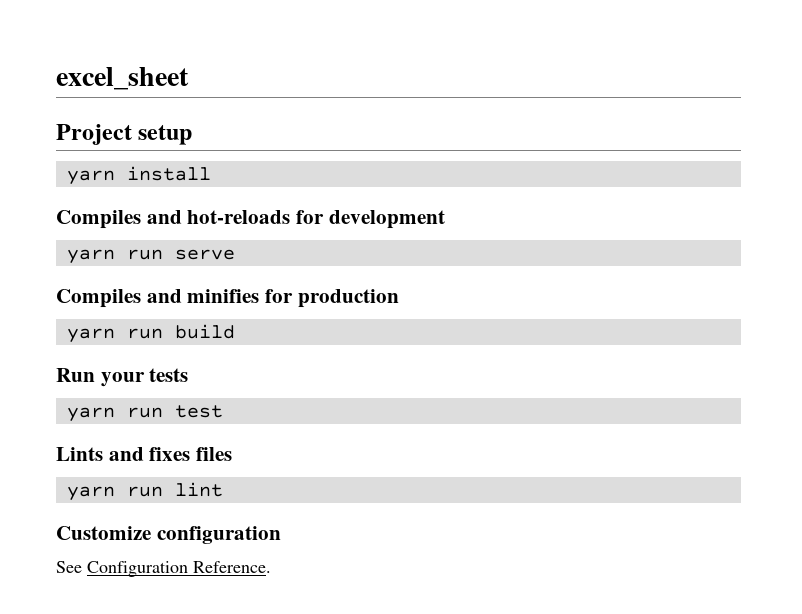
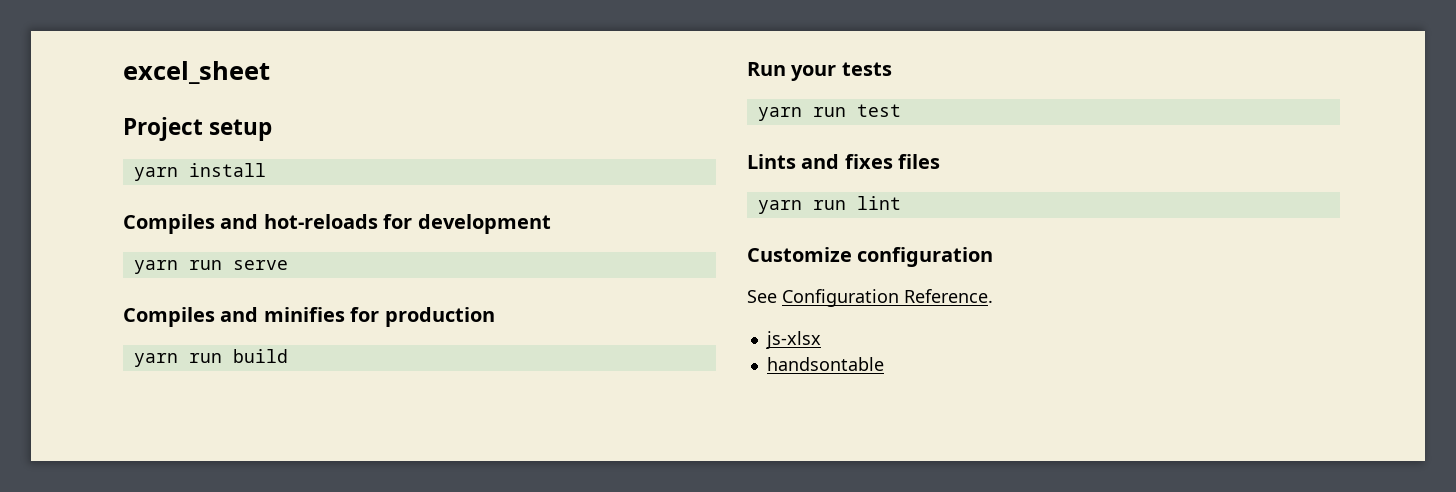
+ js-xlsx
+ handsontable

